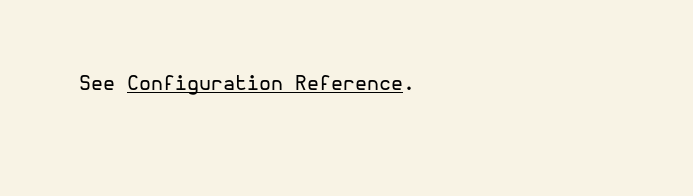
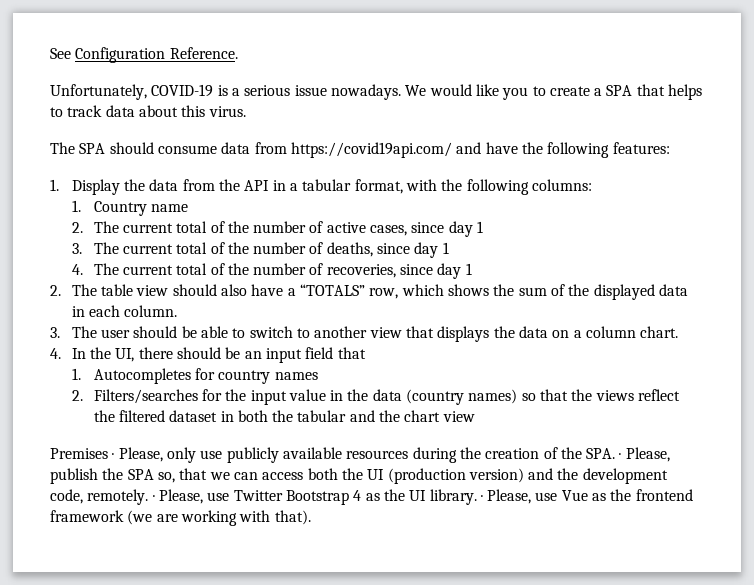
+ Unfortunately, COVID-19 is a serious issue nowadays. We would like you to create a SPA that helps to track data about this virus.
+ The SPA should consume data from https://covid19api.com/ and have the following features:
+ 1. Display the data from the API in a tabular format, with the following columns:
+ 1. Country name
+ 2. The current total of the number of active cases, since day 1
+ 3. The current total of the number of deaths, since day 1
+ 4. The current total of the number of recoveries, since day 1
+ 2. The table view should also have a “TOTALS” row, which shows the sum of the displayed data in each column.
+ 3. The user should be able to switch to another view that displays the data on a column chart.
+ 4. In the UI, there should be an input field that
+ 1. Autocompletes for country names
+ 2. Filters/searches for the input value in the data (country names) so that the views reflect the filtered dataset in both the tabular and the chart view
+ Premises · Please, only use publicly available resources during the creation of the SPA. · Please, publish the SPA so, that we can access both the UI (production version) and the development code, remotely. · Please, use Twitter Bootstrap 4 as the UI library. · Please, use Vue as the frontend framework (we are working with that).

